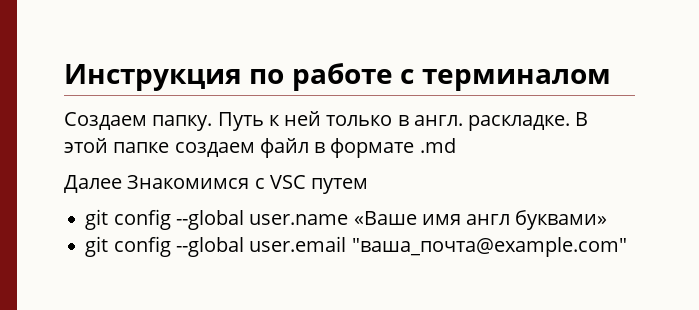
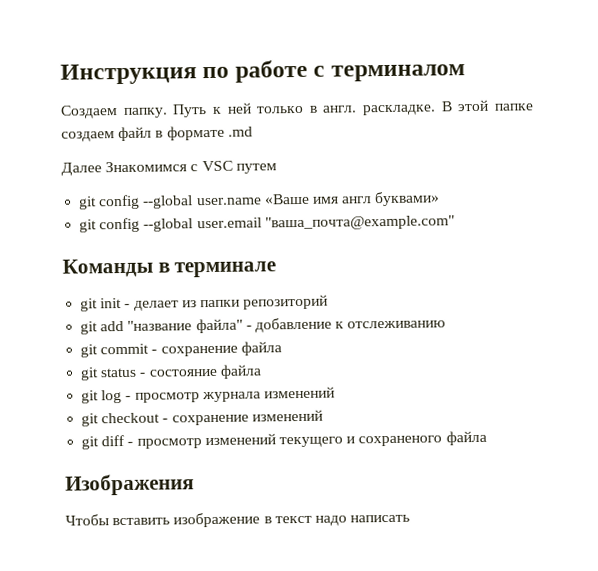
+ Команды в терминале
+ git init - делает из папки репозиторий
+ git add "название файла" - добавление к отслеживанию
+ git commit - сохранение файла
+ git status - состояние файла
+ git log - просмотр журнала изменений
+ git checkout - сохранение изменений
+ git diff - просмотр изменений текущего и сохраненого файла
+ Изображения
+ Чтобы вставить изображение в текст надо написать

